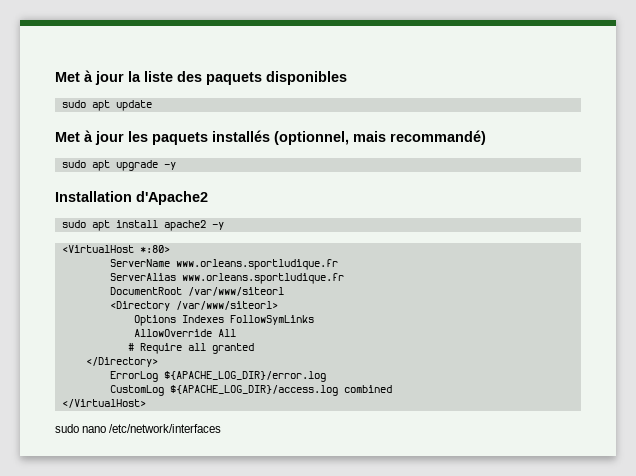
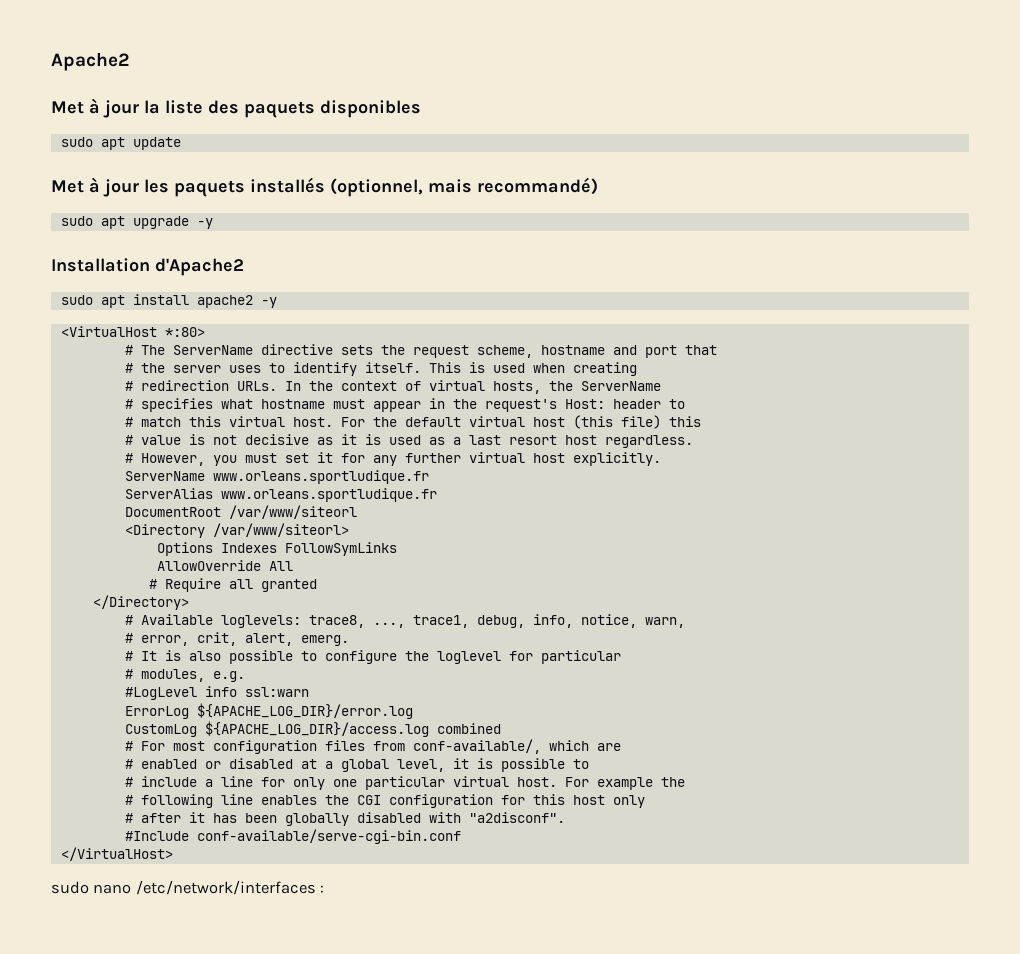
+ Apache2
+ # The ServerName directive sets the request scheme, hostname and port that
+ # the server uses to identify itself. This is used when creating
+ # redirection URLs. In the context of virtual hosts, the ServerName
+ # specifies what hostname must appear in the request's Host: header to
+ # match this virtual host. For the default virtual host (this file) this
+ # value is not decisive as it is used as a last resort host regardless.
+ # However, you must set it for any further virtual host explicitly.
+ # Available loglevels: trace8, ..., trace1, debug, info, notice, warn,
+ # error, crit, alert, emerg.
+ # It is also possible to configure the loglevel for particular
+ # modules, e.g.
+ #LogLevel info ssl:warn
+ # For most configuration files from conf-available/, which are
+ # enabled or disabled at a global level, it is possible to
+ # include a line for only one particular virtual host. For example the
+ # following line enables the CGI configuration for this host only
+ # after it has been globally disabled with "a2disconf".
+ #Include conf-available/serve-cgi-bin.conf
- sudo nano /etc/network/interfaces
+ sudo nano /etc/network/interfaces :

